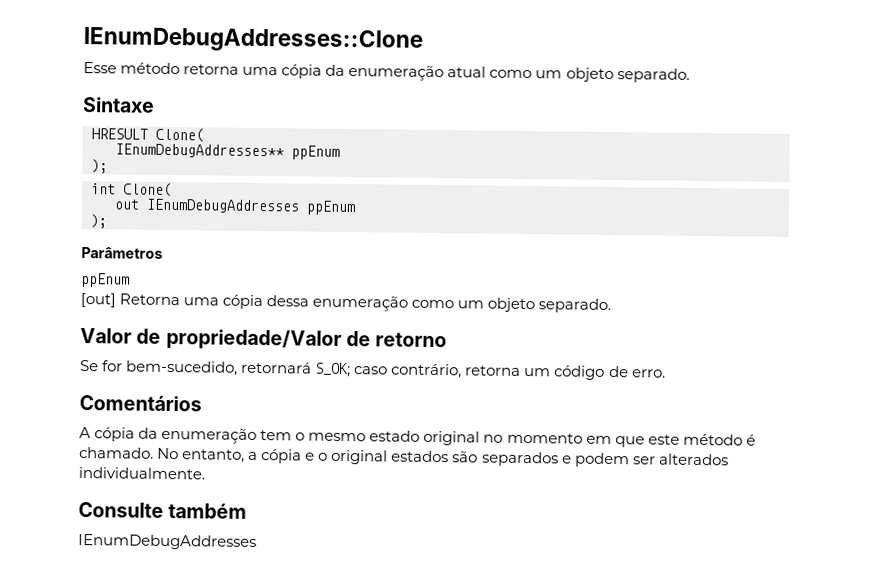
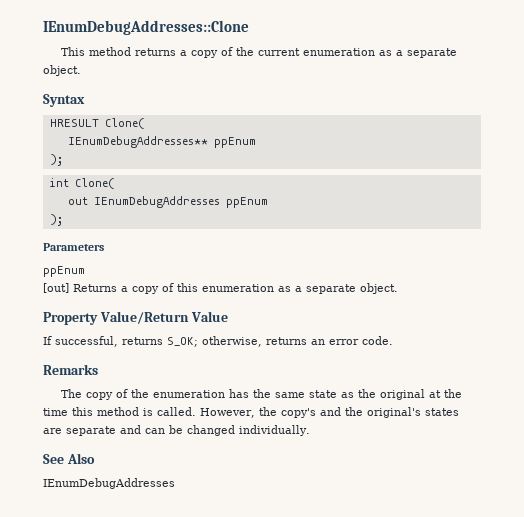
- Esse método retorna uma cópia da enumeração atual como um objeto separado.
- Sintaxe
+ This method returns a copy of the current enumeration as a separate object.
+ Syntax
- Parâmetros
+ Parameters
- [out] Retorna uma cópia dessa enumeração como um objeto separado.
- Valor de propriedade/Valor de retorno
- Se for bem-sucedido, retornará S_OK; caso contrário, retorna um código de erro.
- Comentários
- A cópia da enumeração tem o mesmo estado original no momento em que este método é chamado. No entanto, a cópia e o original estados são separados e podem ser alterados individualmente.
- Consulte também
+ [out] Returns a copy of this enumeration as a separate object.
+ Property Value/Return Value
+ If successful, returns S_OK; otherwise, returns an error code.
+ Remarks
+ The copy of the enumeration has the same state as the original at the time this method is called. However, the copy's and the original's states are separate and can be changed individually.
+ See Also

